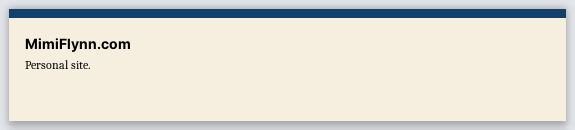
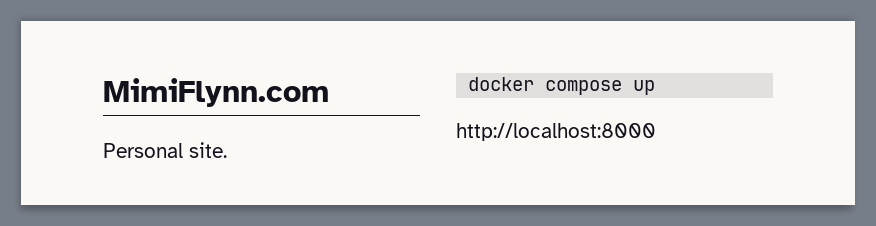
+ docker compose up
+ http://localhost:8000

